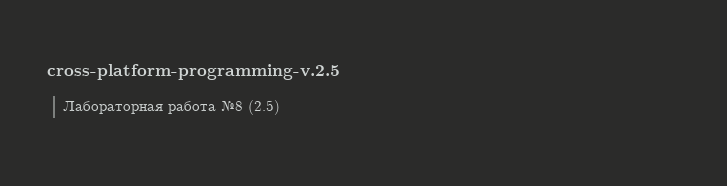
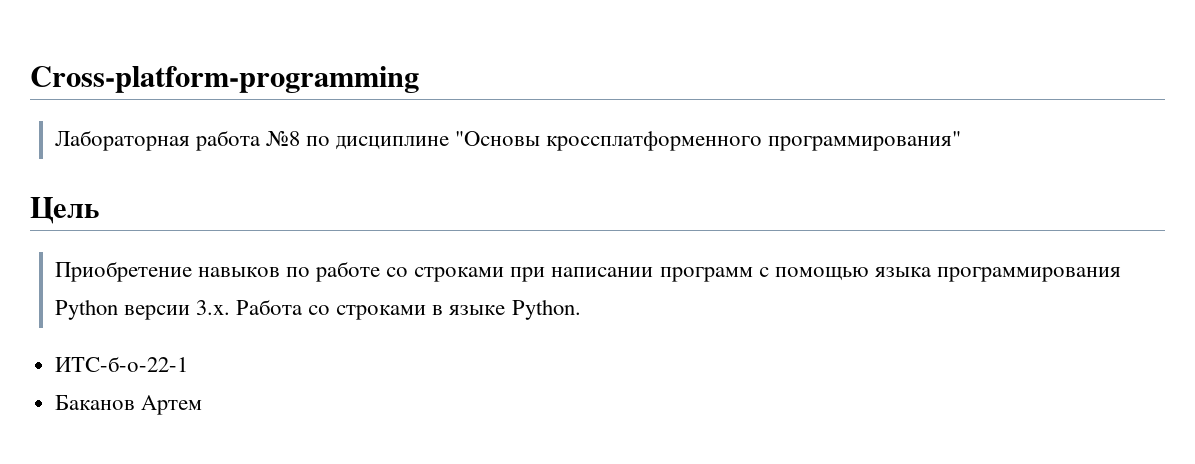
- cross-platform-programming-v.2.5
+ Cross-platform-programming
- Лабораторная работа №8 (2.5)
+ Лабораторная работа №8 по дисциплине "Основы кроссплатформенного программирования"
+ Цель
+ Приобретение навыков по работе со строками при написании программ с помощью языка программирования Python версии 3.x. Работа со строками в языке Python.
+ ИТС-б-о-22-1
+ Баканов Артем

